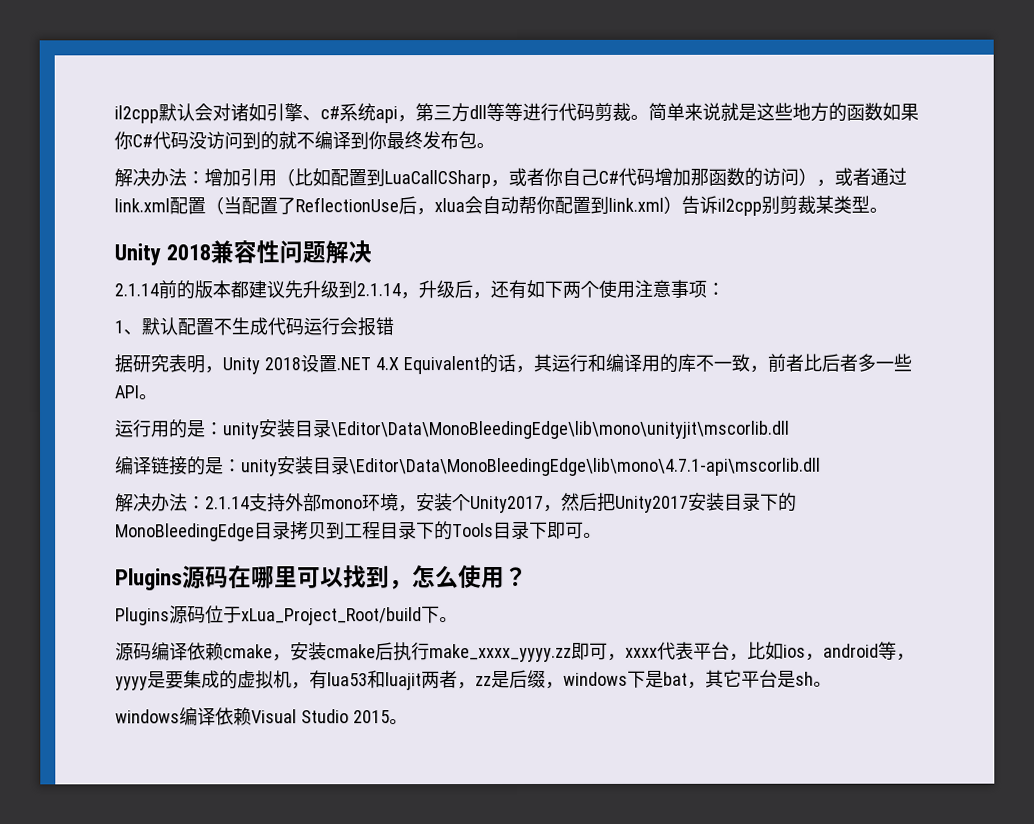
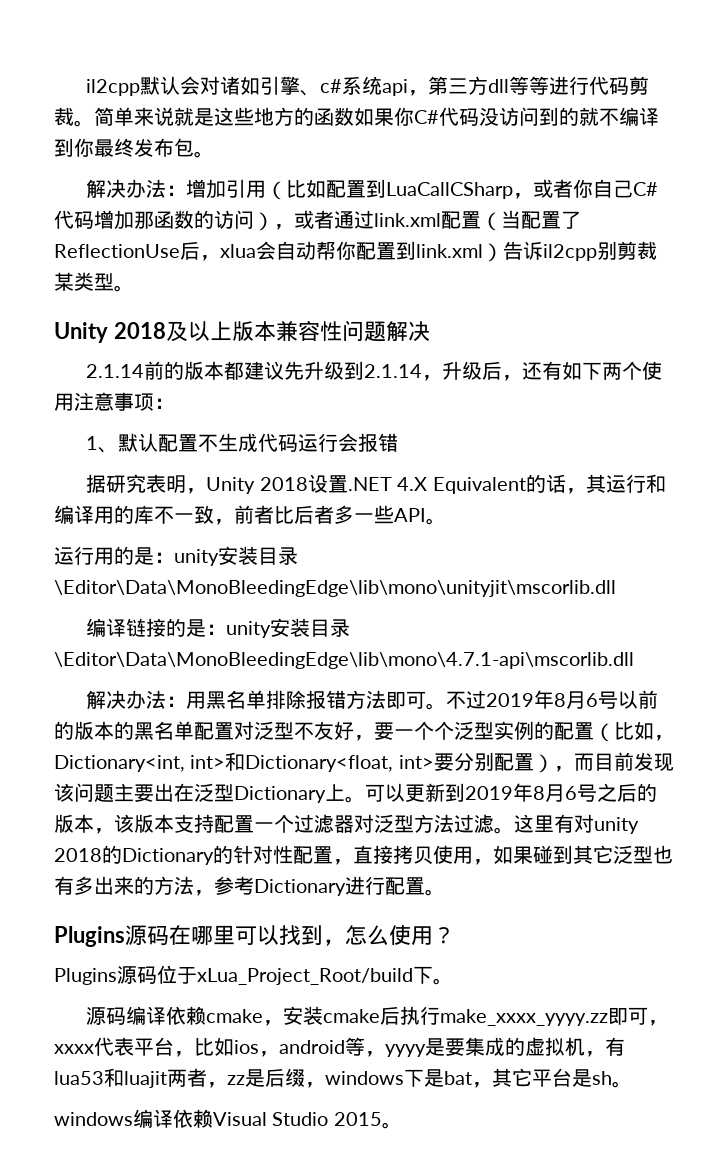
- Unity 2018兼容性问题解决
+ Unity 2018及以上版本兼容性问题解决
- 解决办法：2.1.14支持外部mono环境，安装个Unity2017，然后把Unity2017安装目录下的MonoBleedingEdge目录拷贝到工程目录下的Tools目录下即可。
+ 解决办法：用黑名单排除报错方法即可。不过2019年8月6号以前的版本的黑名单配置对泛型不友好，要一个个泛型实例的配置（比如，Dictionary<int, int>和Dictionary<float, int>要分别配置），而目前发现该问题主要出在泛型Dictionary上。可以更新到2019年8月6号之后的版本，该版本支持配置一个过滤器对泛型方法过滤。这里有对unity 2018的Dictionary的针对性配置，直接拷贝使用，如果碰到其它泛型也有多出来的方法，参考Dictionary进行配置。

